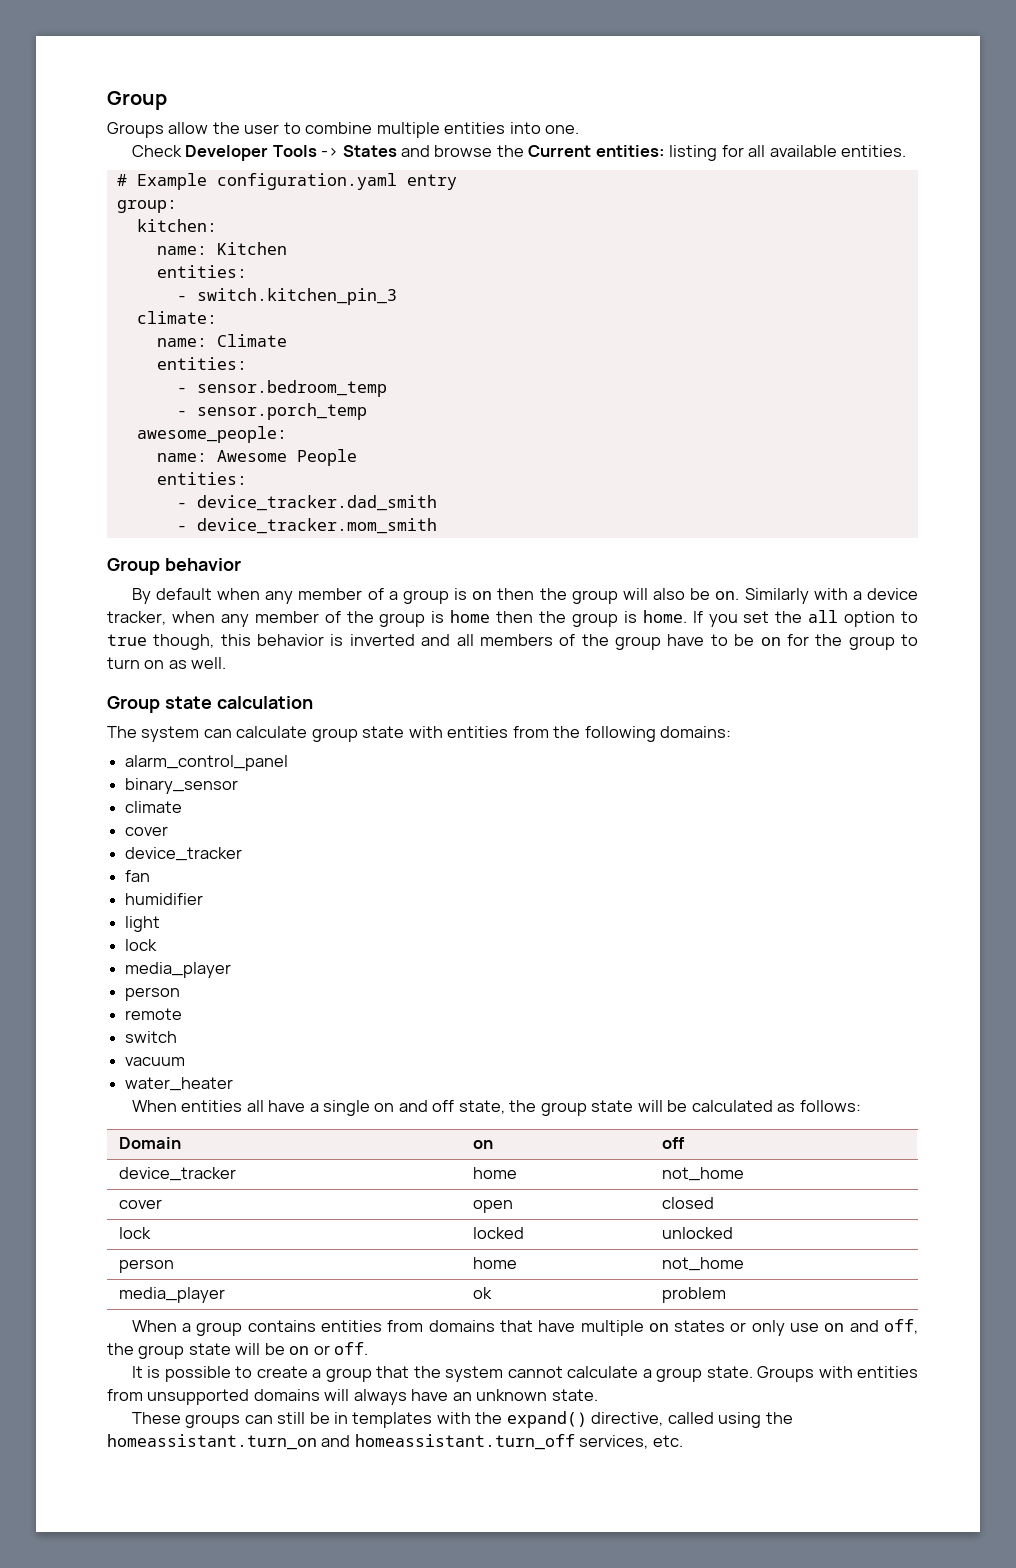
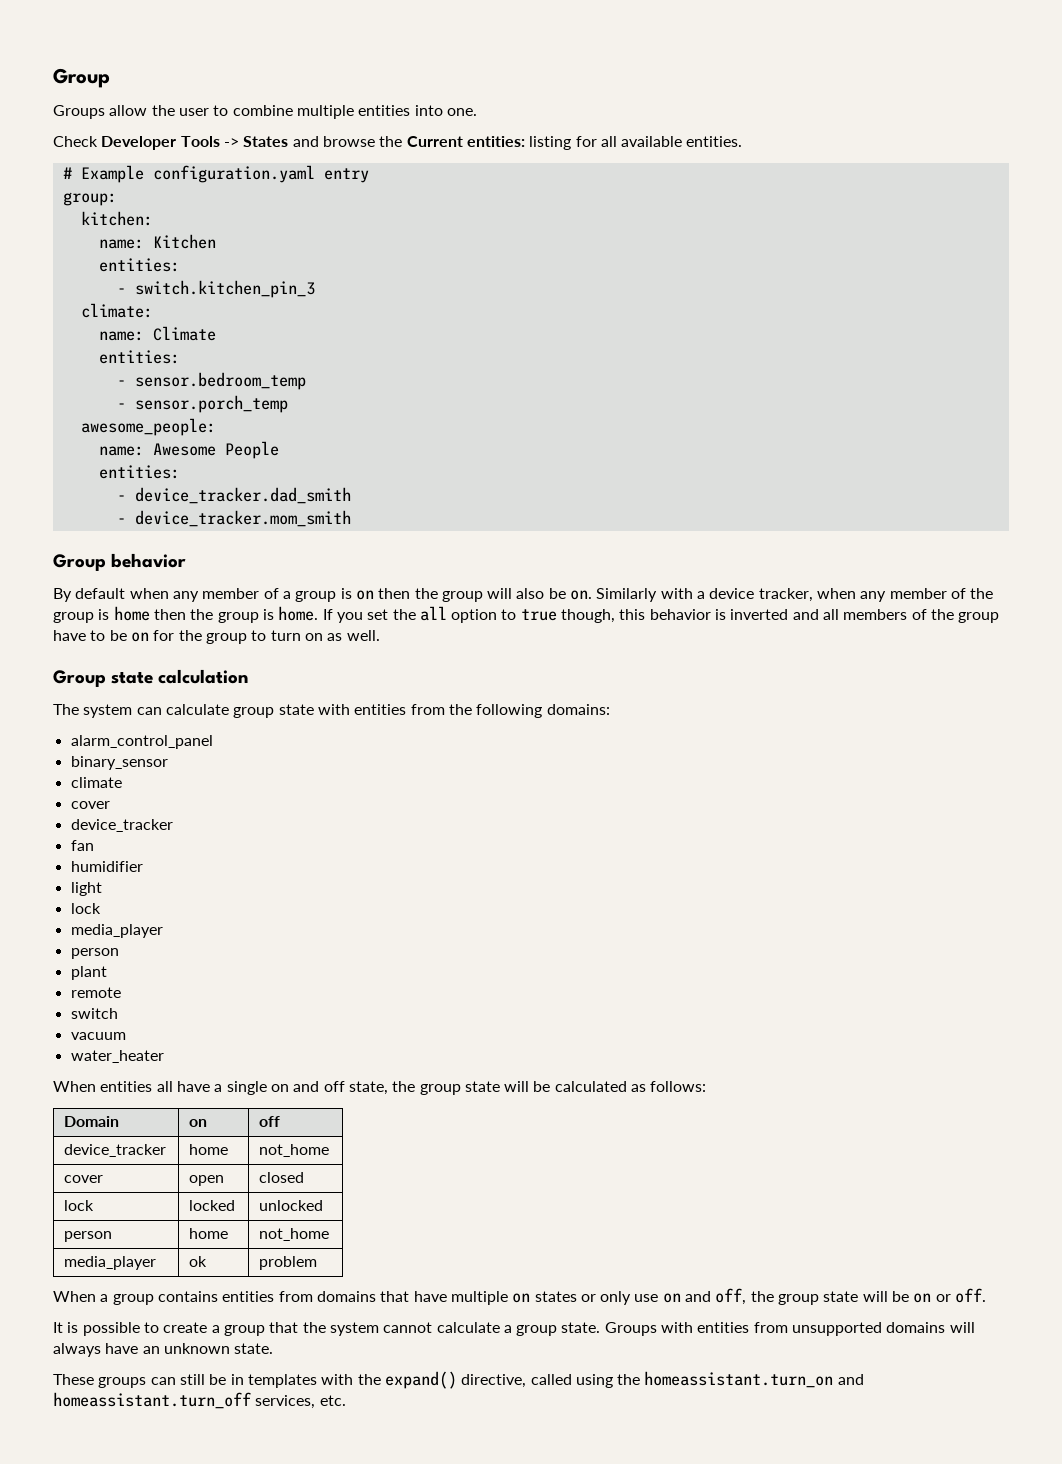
+ plant

